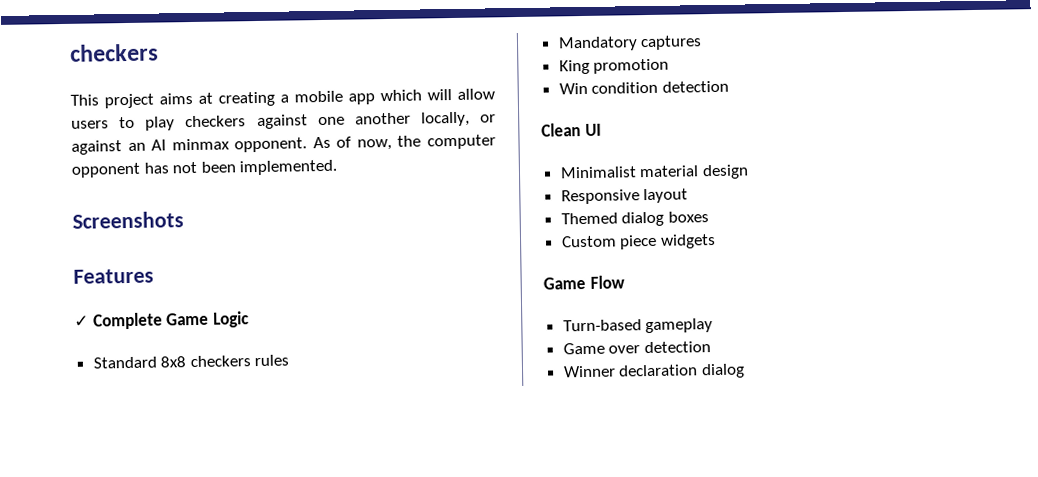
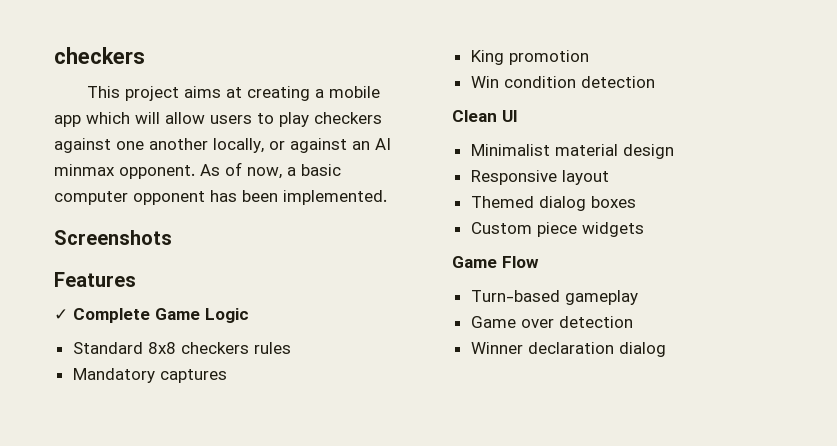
- As of now, the computer opponent has not been implemented.
+ As of now, a basic computer opponent has been implemented.

